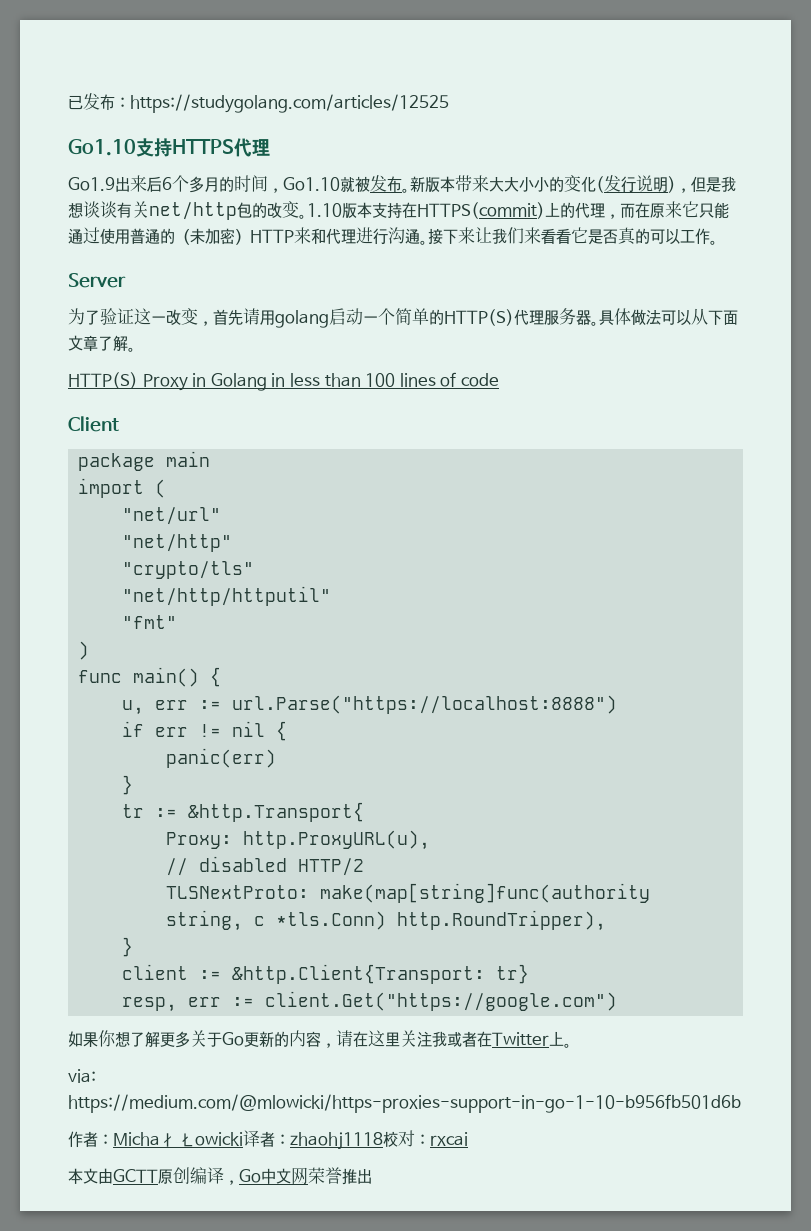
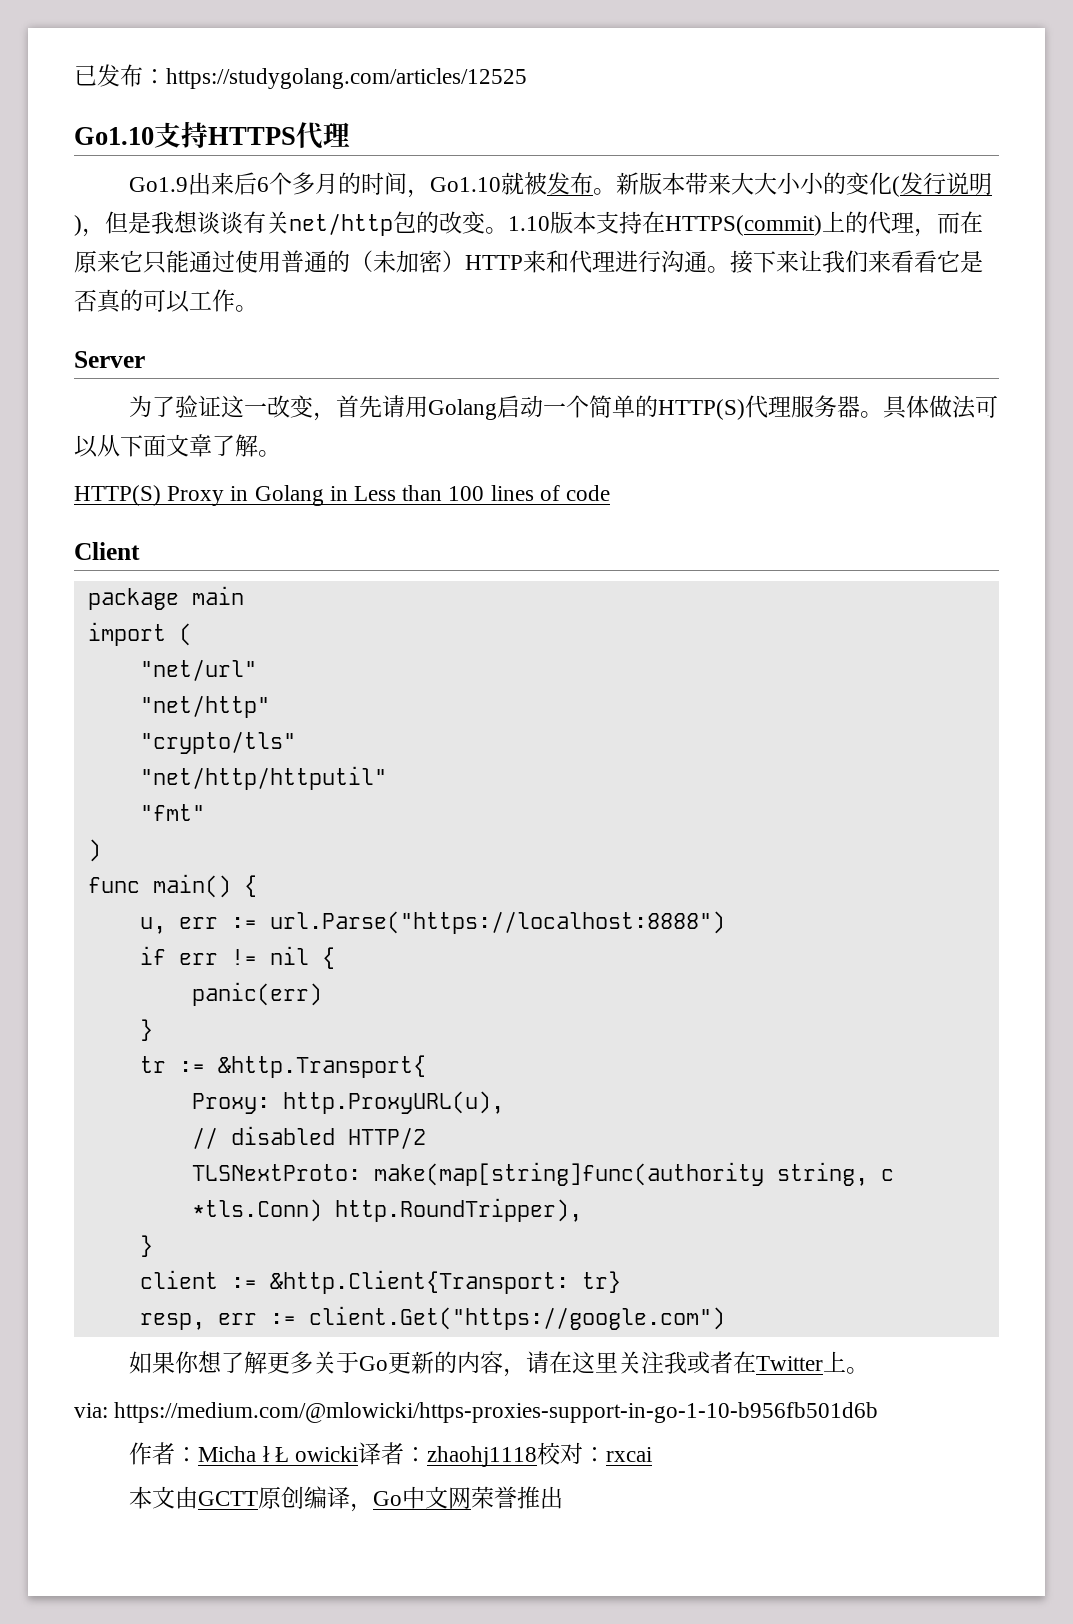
- 为了验证这一改变，首先请用golang启动一个简单的HTTP(S)代理服务器。
+ 为了验证这一改变，首先请用Golang启动一个简单的HTTP(S)代理服务器。
- HTTP(S) Proxy in Golang in less than 100 lines of code
+ HTTP(S) Proxy in Golang in Less than 100 lines of code
- 作者：Michał Łowicki译者：zhaohj1118校对：rxcai
+ 作者：Micha ł Ł owicki译者：zhaohj1118校对：rxcai

